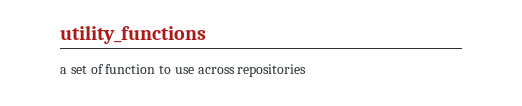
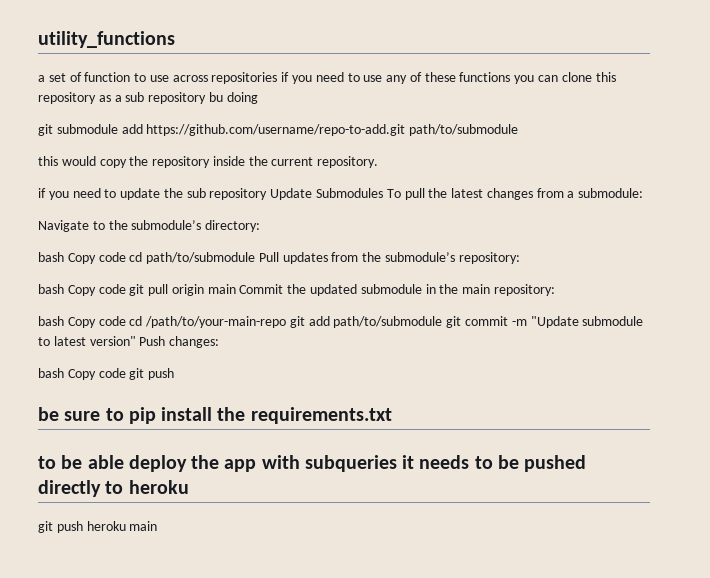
- a set of function to use across repositories
+ a set of function to use across repositories if you need to use any of these functions you can clone this repository as a sub repository bu doing
+ git submodule add https://github.com/username/repo-to-add.git path/to/submodule
+ this would copy the repository inside the current repository.
+ if you need to update the sub repository Update Submodules To pull the latest changes from a submodule:
+ Navigate to the submodule’s directory:
+ bash Copy code cd path/to/submodule Pull updates from the submodule’s repository:
+ bash Copy code git pull origin main Commit the updated submodule in the main repository:
+ bash Copy code cd /path/to/your-main-repo git add path/to/submodule git commit -m "Update submodule to latest version" Push changes:
+ bash Copy code git push
+ be sure to pip install the requirements.txt
+ to be able deploy the app with subqueries it needs to be pushed directly to heroku
+ git push heroku main

